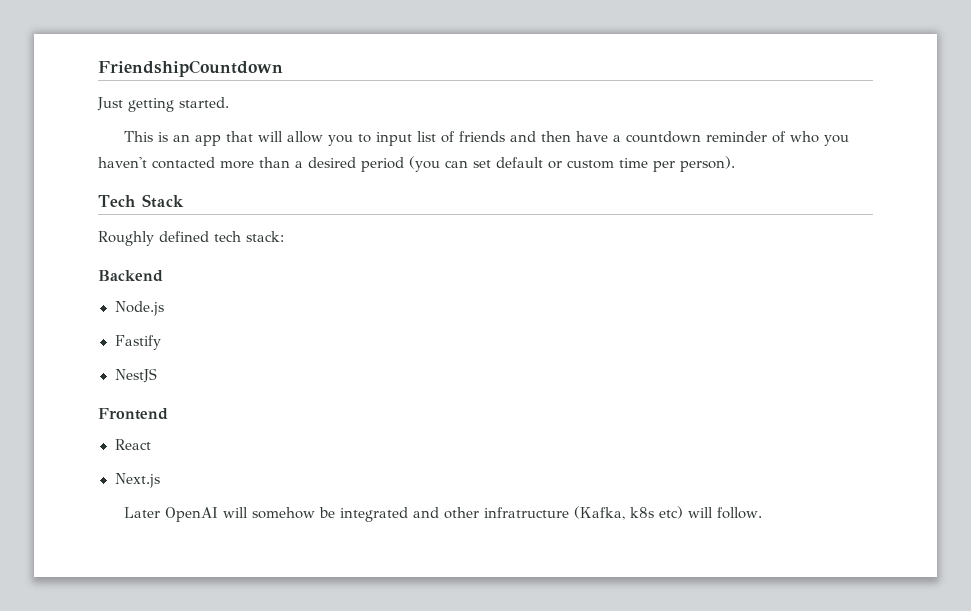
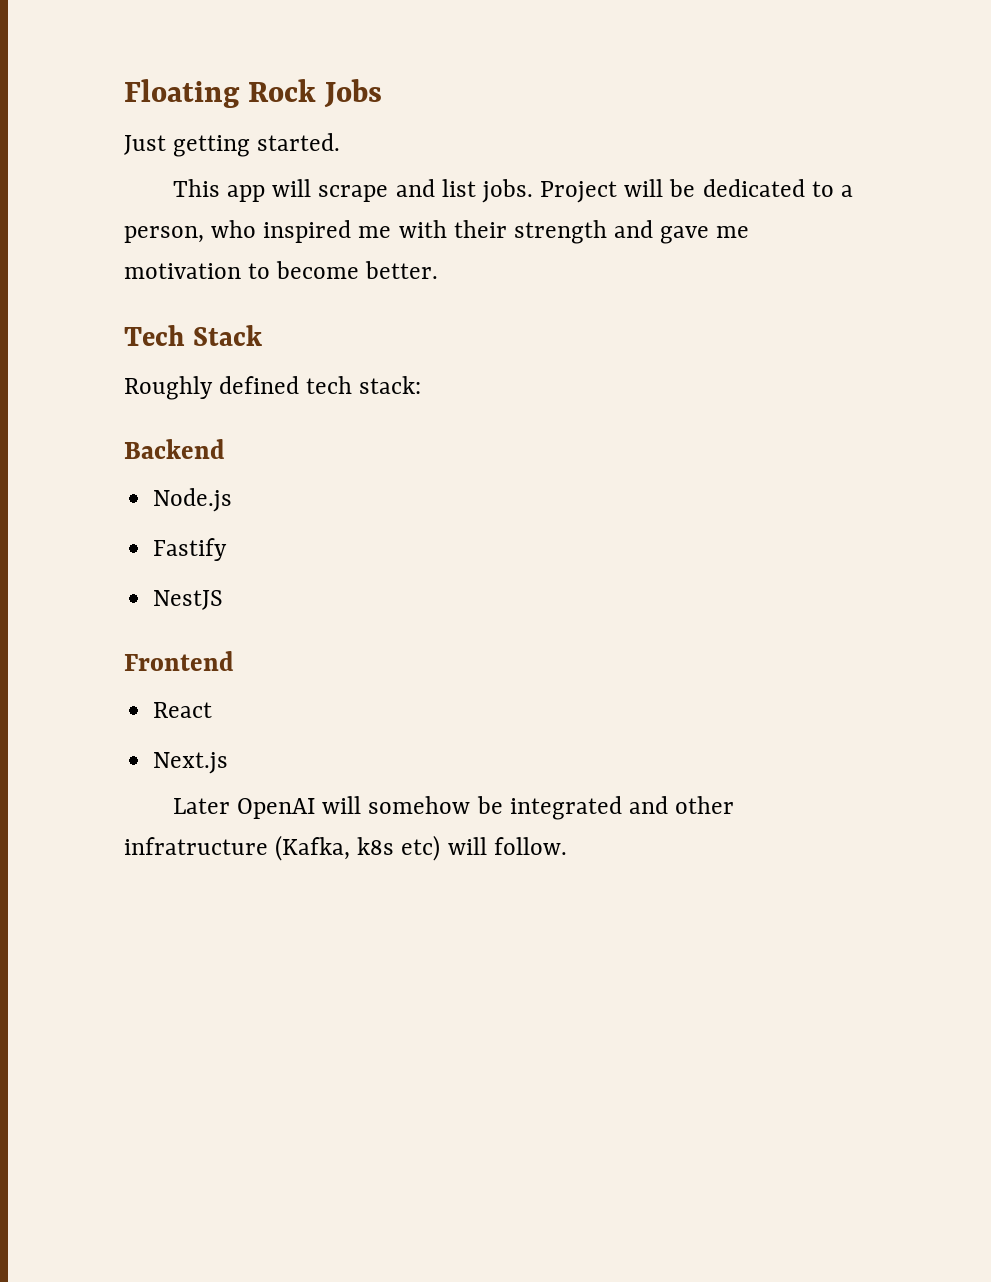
- FriendshipCountdown
+ Floating Rock Jobs
- This is an app that will allow you to input list of friends and then have a countdown reminder of who you haven't contacted more than a desired period (you can set default or custom time per person).
+ This app will scrape and list jobs. Project will be dedicated to a person, who inspired me with their strength and gave me motivation to become better.

